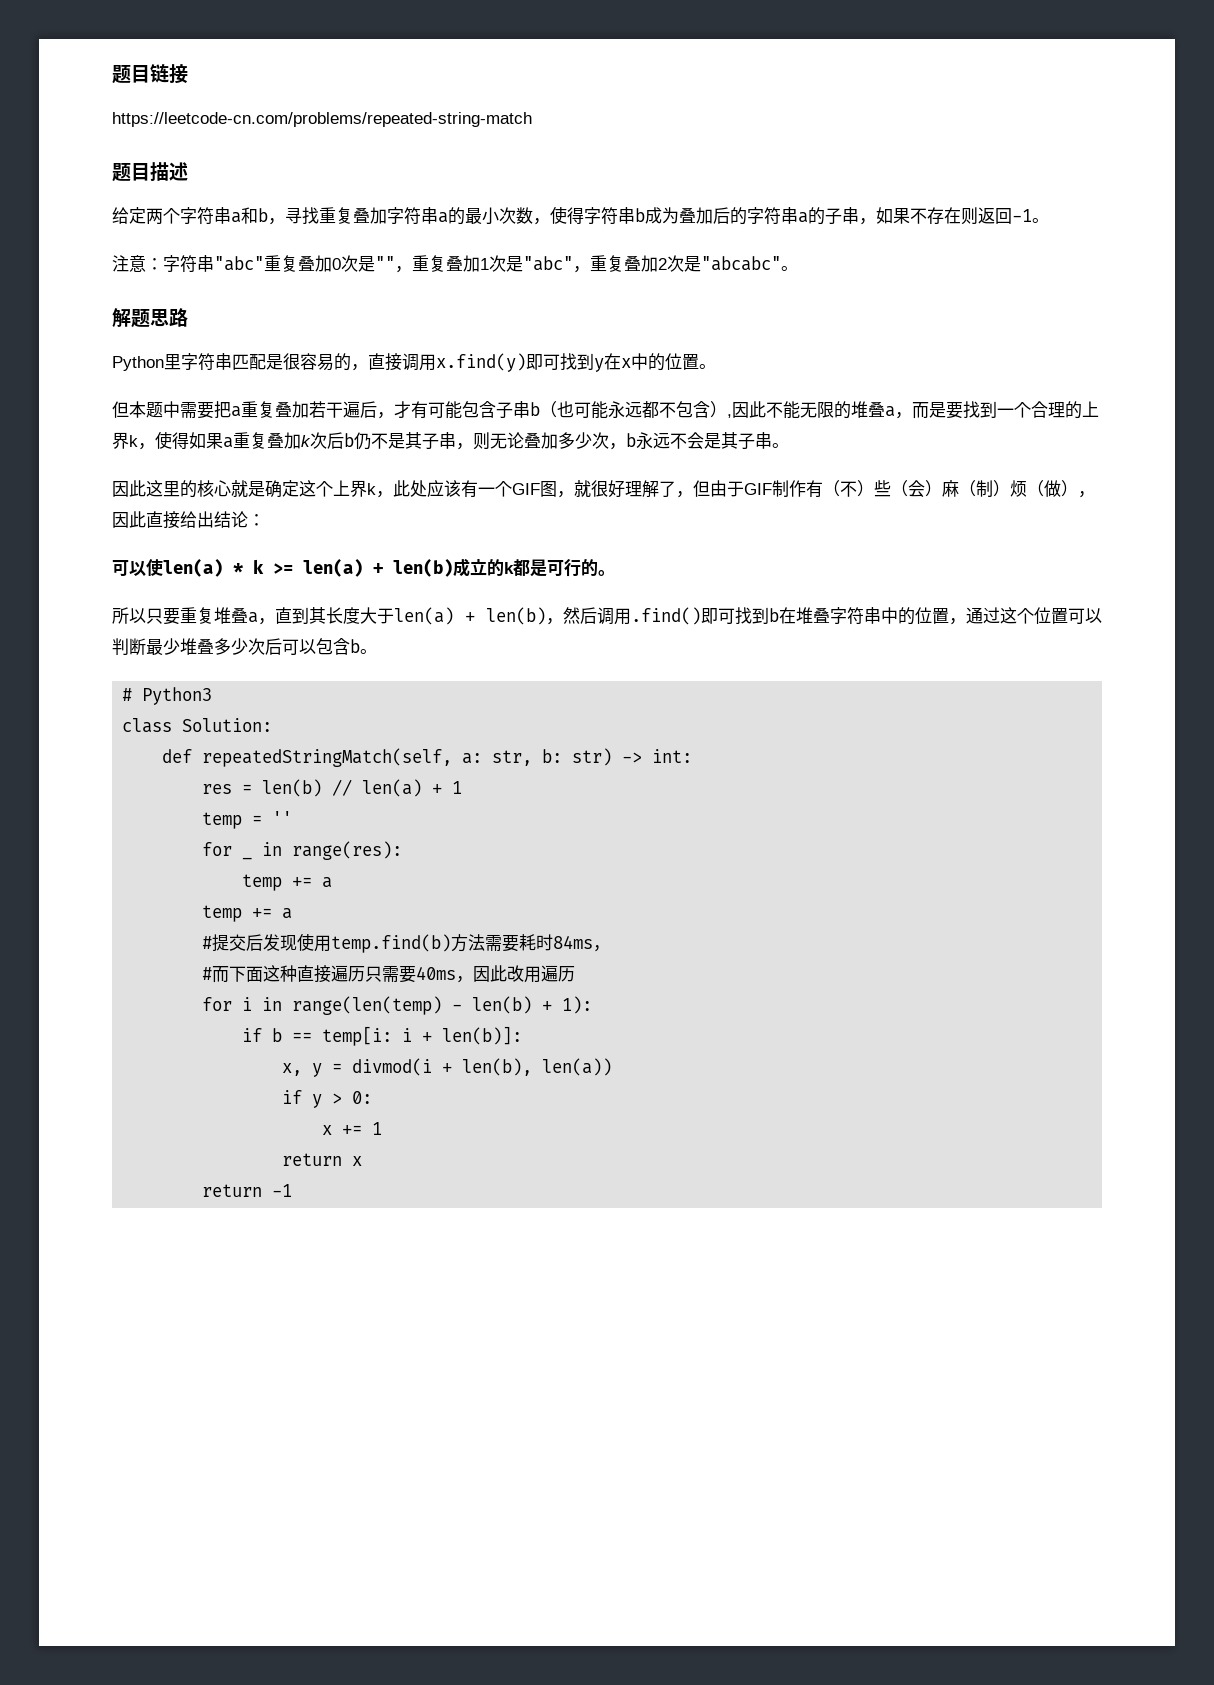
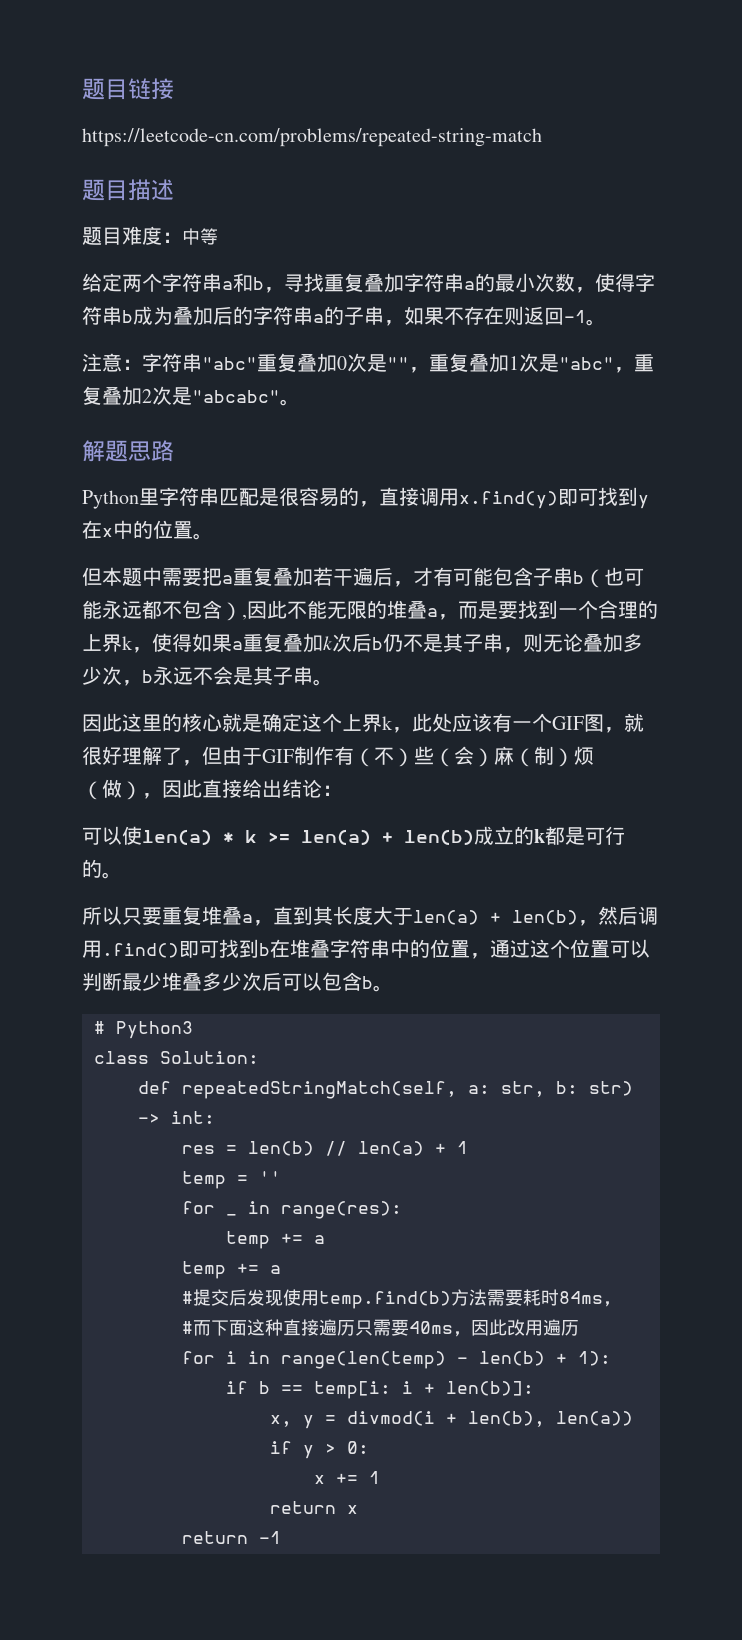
+ 题目难度：中等

